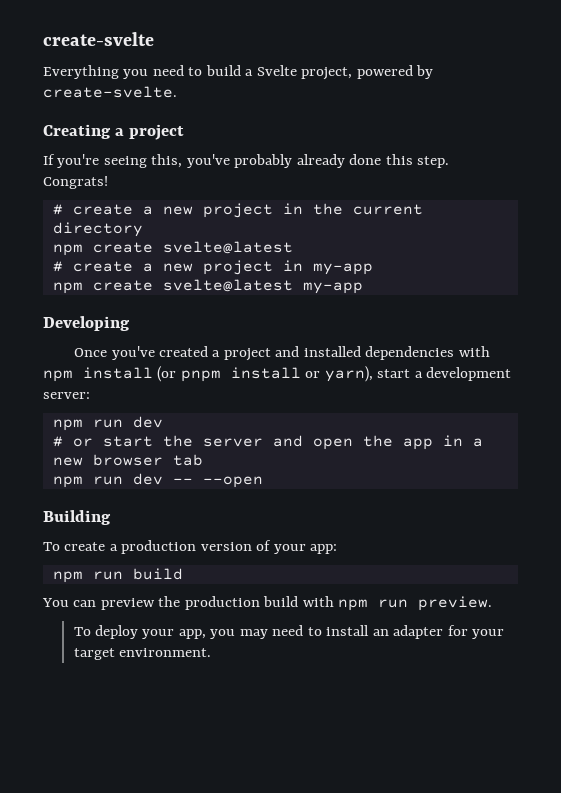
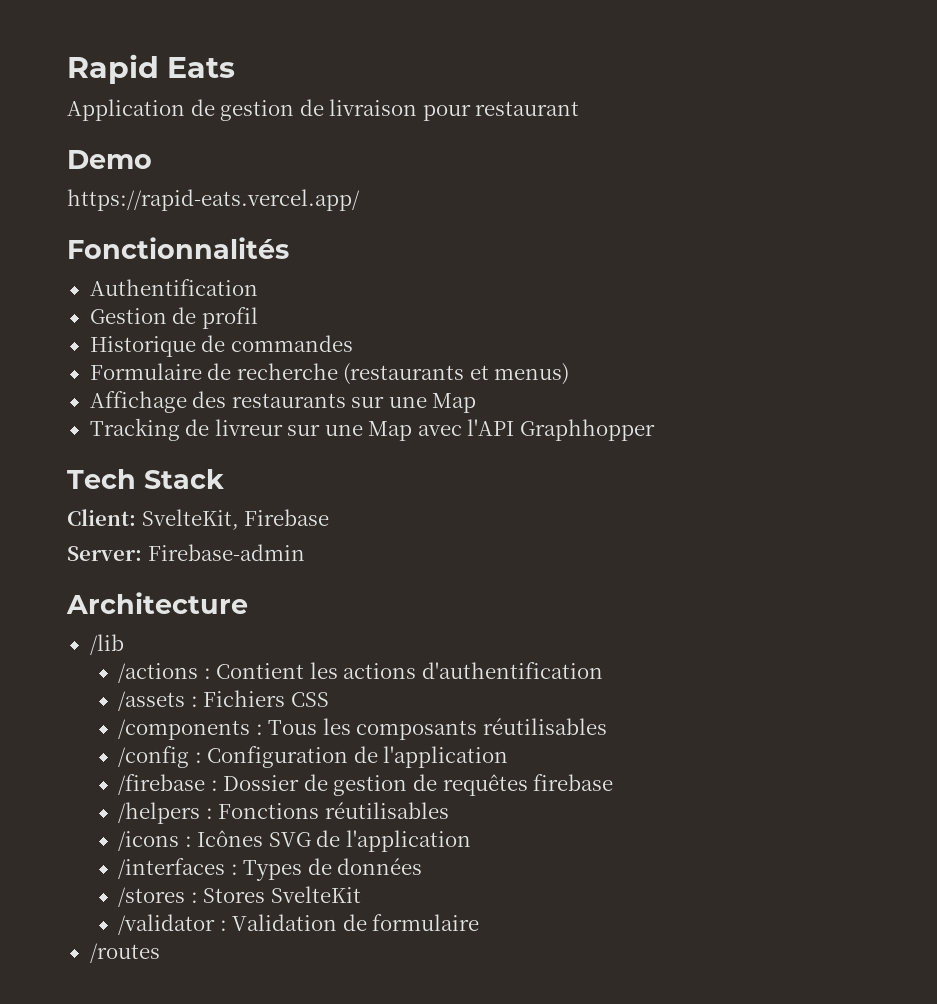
- create-svelte
- Everything you need to build a Svelte project, powered by create-svelte.
- Creating a project
- If you're seeing this, you've probably already done this step. Congrats!
- # create a new project in the current directory
- npm create svelte@latest
- # create a new project in my-app
- npm create svelte@latest my-app
- Developing
- Once you've created a project and installed dependencies with npm install (or pnpm install or yarn), start a development server:
- npm run dev
- # or start the server and open the app in a new browser tab
- npm run dev -- --open
- Building
- To create a production version of your app:
- npm run build
- You can preview the production build with npm run preview.
- To deploy your app, you may need to install an adapter for your target environment.
+ Rapid Eats
+ Application de gestion de livraison pour restaurant
+ Demo
+ https://rapid-eats.vercel.app/
+ Fonctionnalités
+ Authentification
+ Gestion de profil
+ Historique de commandes
+ Formulaire de recherche (restaurants et menus)
+ Affichage des restaurants sur une Map
+ Tracking de livreur sur une Map avec l'API Graphhopper
+ Tech Stack
+ Client: SvelteKit, Firebase
+ Server: Firebase-admin
+ Architecture
+ /lib
+ /actions : Contient les actions d'authentification
+ /assets : Fichiers CSS
+ /components : Tous les composants réutilisables
+ /config : Configuration de l'application
+ /firebase : Dossier de gestion de requêtes firebase
+ /helpers : Fonctions réutilisables
+ /icons : Icônes SVG de l'application
+ /interfaces : Types de données
+ /stores : Stores SvelteKit
+ /validator : Validation de formulaire
+ /routes

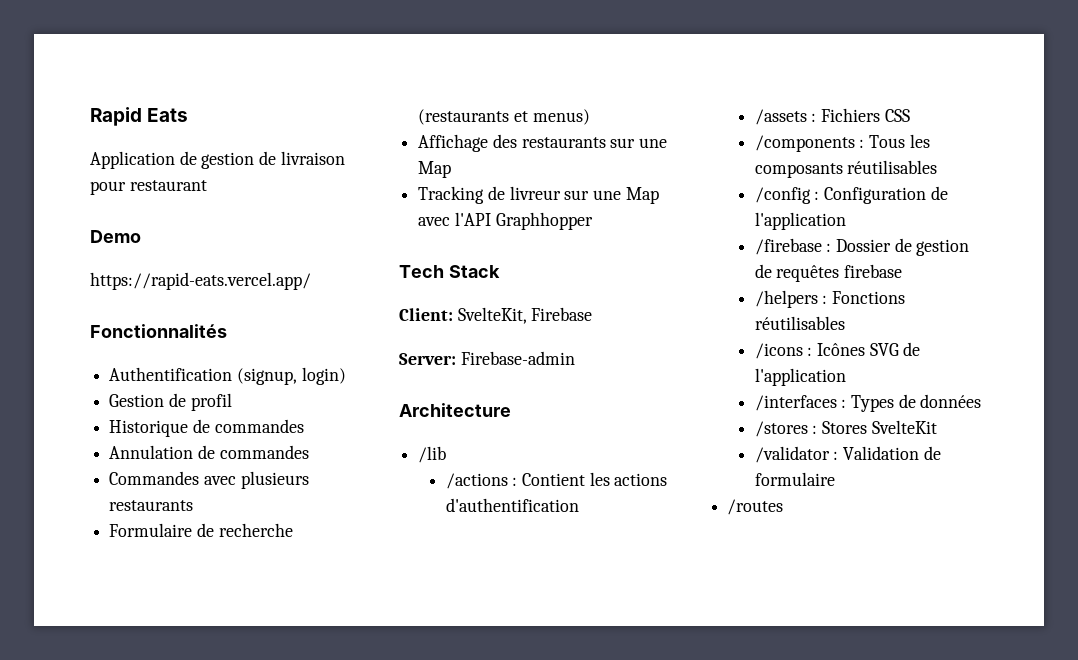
- Authentification
+ Authentification (signup, login)
+ Annulation de commandes
+ Commandes avec plusieurs restaurants

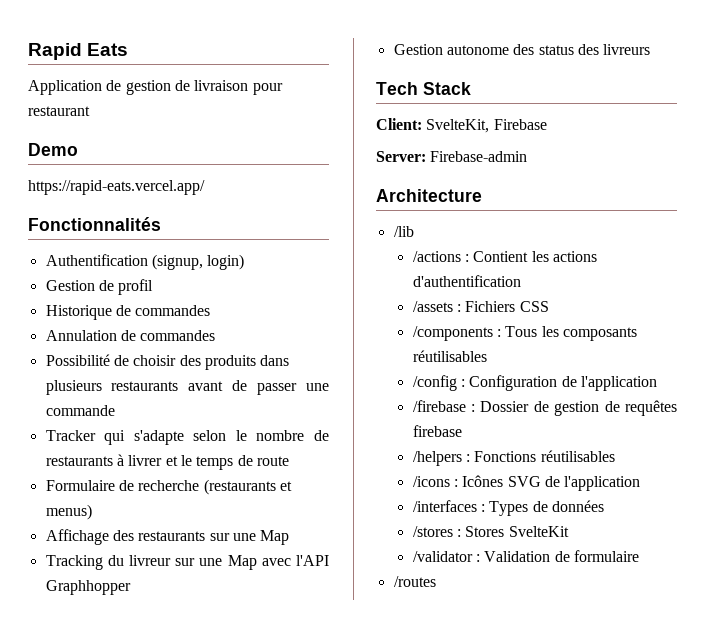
- Commandes avec plusieurs restaurants
+ Possibilité de choisir des produits dans plusieurs restaurants avant de passer une commande
+ Tracker qui s'adapte selon le nombre de restaurants à livrer et le temps de route
- Tracking de livreur sur une Map avec l'API Graphhopper
+ Tracking du livreur sur une Map avec l'API Graphhopper
+ Gestion autonome des status des livreurs

